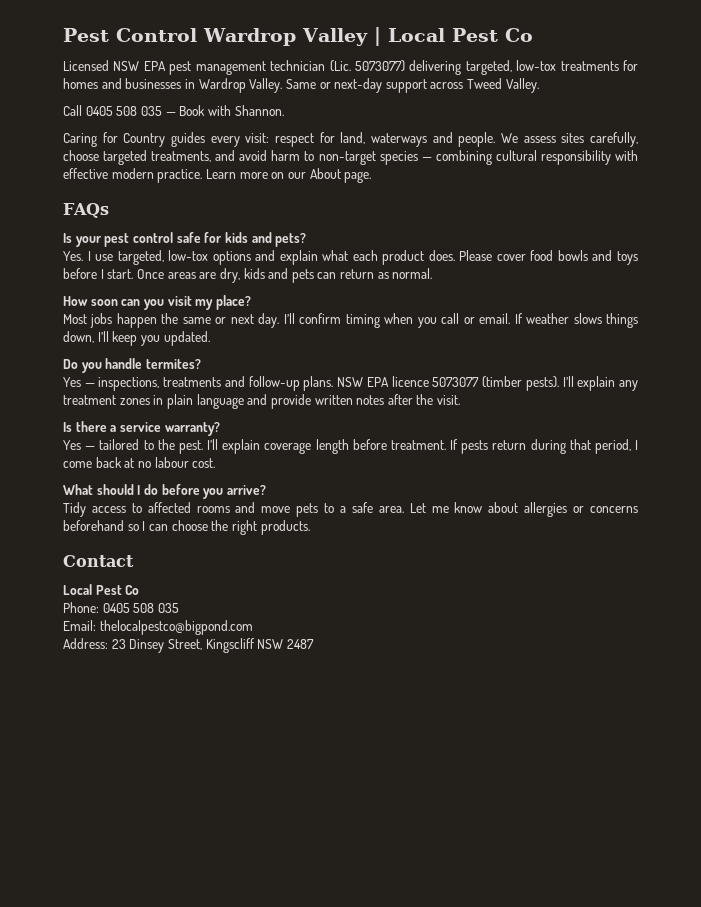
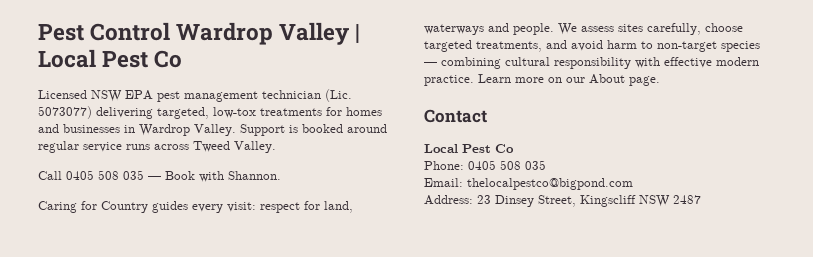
- Same or next-day support across Tweed Valley.
+ Support is booked around regular service runs across Tweed Valley.
- FAQs
- Is your pest control safe for kids and pets?
- Yes. I use targeted, low-tox options and explain what each product does. Please cover food bowls and toys before I start. Once areas are dry, kids and pets can return as normal.
- How soon can you visit my place?
- Most jobs happen the same or next day. I’ll confirm timing when you call or email. If weather slows things down, I’ll keep you updated.
- Do you handle termites?
- Yes — inspections, treatments and follow-up plans. NSW EPA licence 5073077 (timber pests). I’ll explain any treatment zones in plain language and provide written notes after the visit.
- Is there a service warranty?
- Yes — tailored to the pest. I’ll explain coverage length before treatment. If pests return during that period, I come back at no labour cost.
- What should I do before you arrive?
- Tidy access to affected rooms and move pets to a safe area. Let me know about allergies or concerns beforehand so I can choose the right products.

